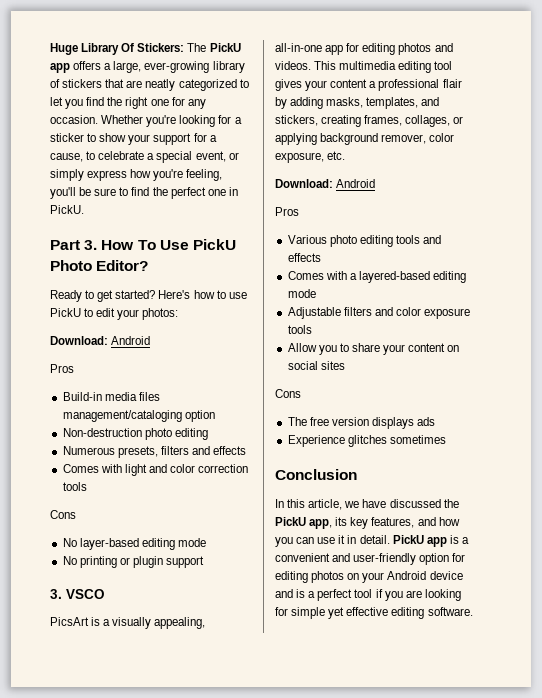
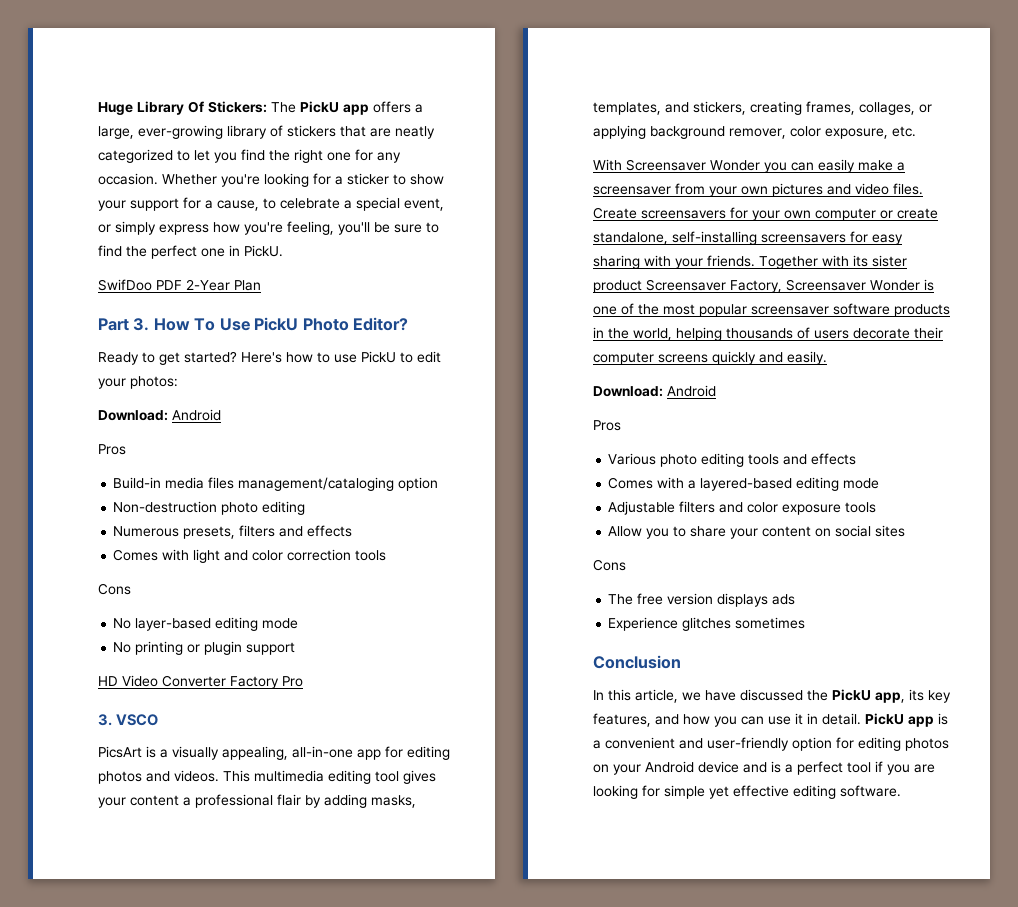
+ SwifDoo PDF 2-Year Plan
+ HD Video Converter Factory Pro
+ With Screensaver Wonder you can easily make a screensaver from your own pictures and video files. Create screensavers for your own computer or create standalone, self-installing screensavers for easy sharing with your friends. Together with its sister product Screensaver Factory, Screensaver Wonder is one of the most popular screensaver software products in the world, helping thousands of users decorate their computer screens quickly and easily.

